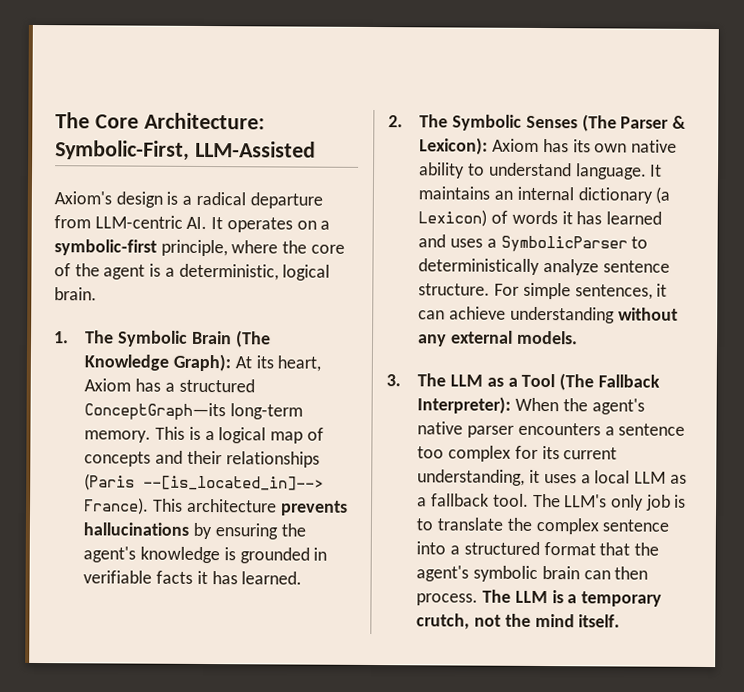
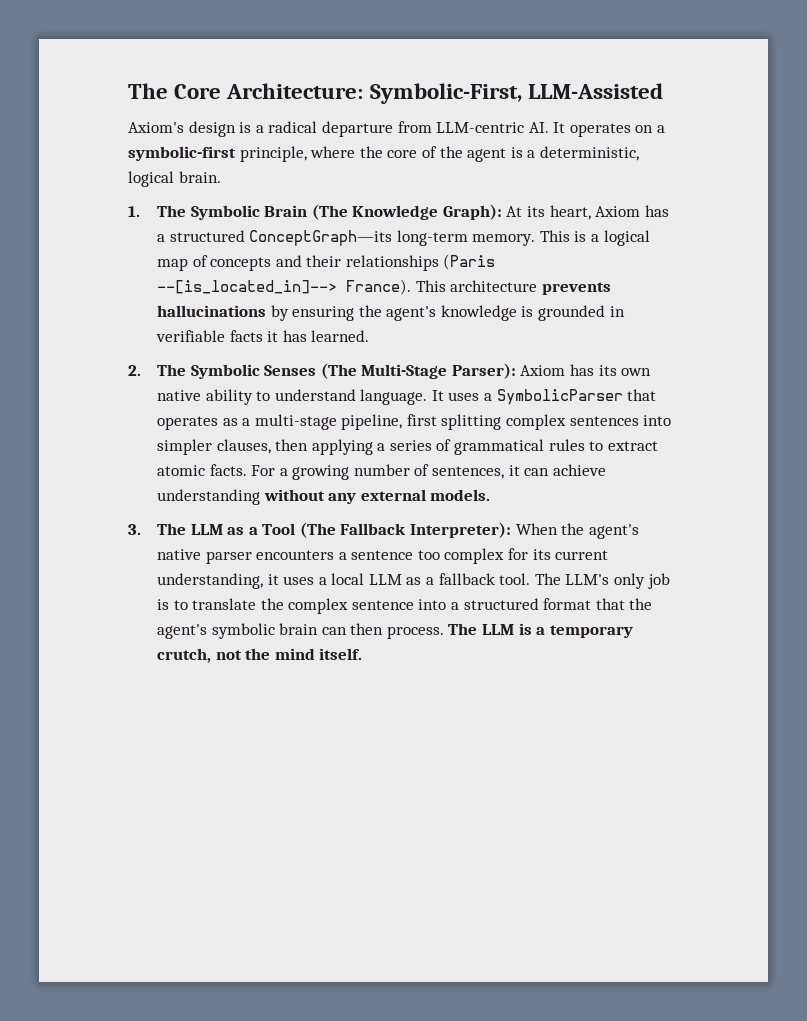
- 2. The Symbolic Senses (The Parser & Lexicon): Axiom has its own native ability to understand language.
+ 2. The Symbolic Senses (The Multi-Stage Parser): Axiom has its own native ability to understand language.
- It maintains an internal dictionary (a Lexicon) of words it has learned and uses a SymbolicParser to deterministically analyze sentence structure. For simple sentences, it can achieve understanding without any external models.
+ It uses a SymbolicParser that operates as a multi-stage pipeline, first splitting complex sentences into simpler clauses, then applying a series of grammatical rules to extract atomic facts. For a growing number of sentences, it can achieve understanding without any external models.

